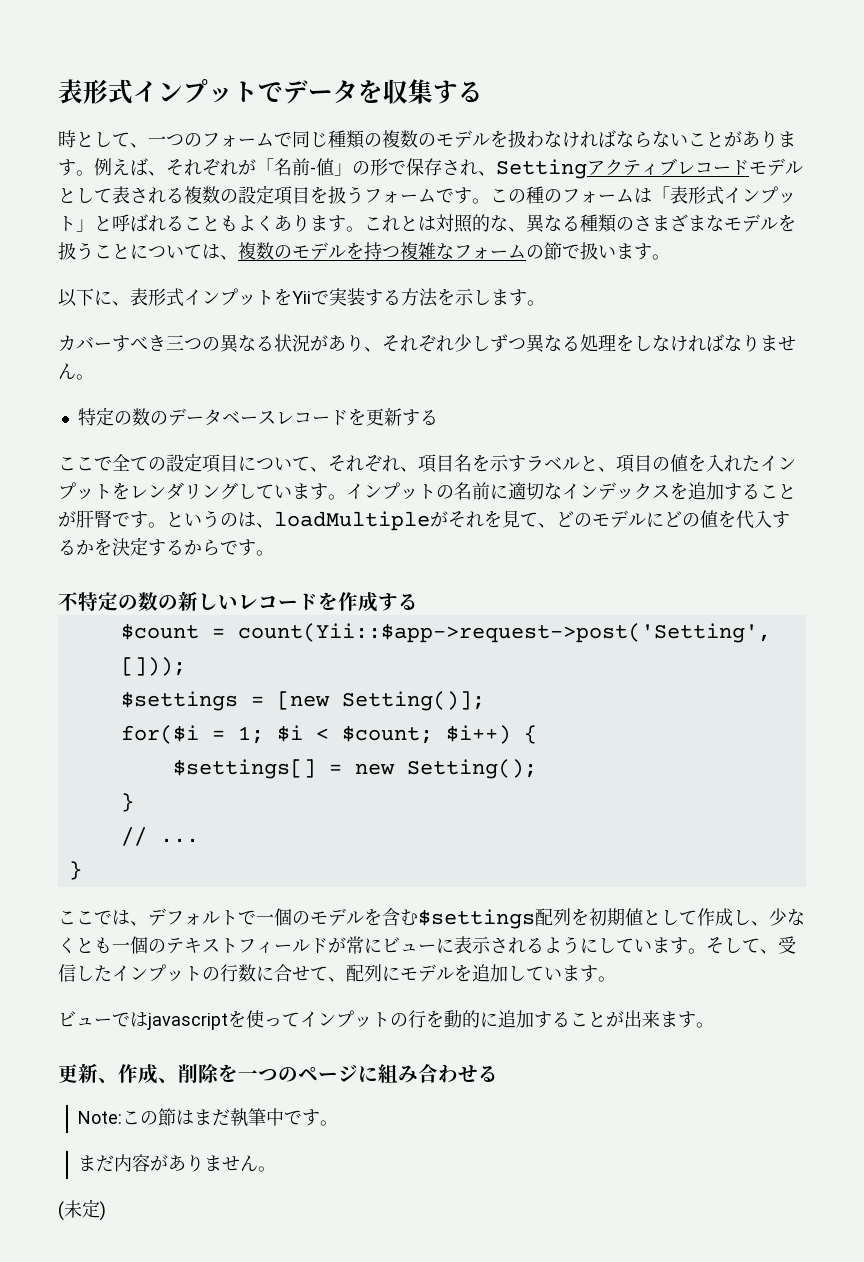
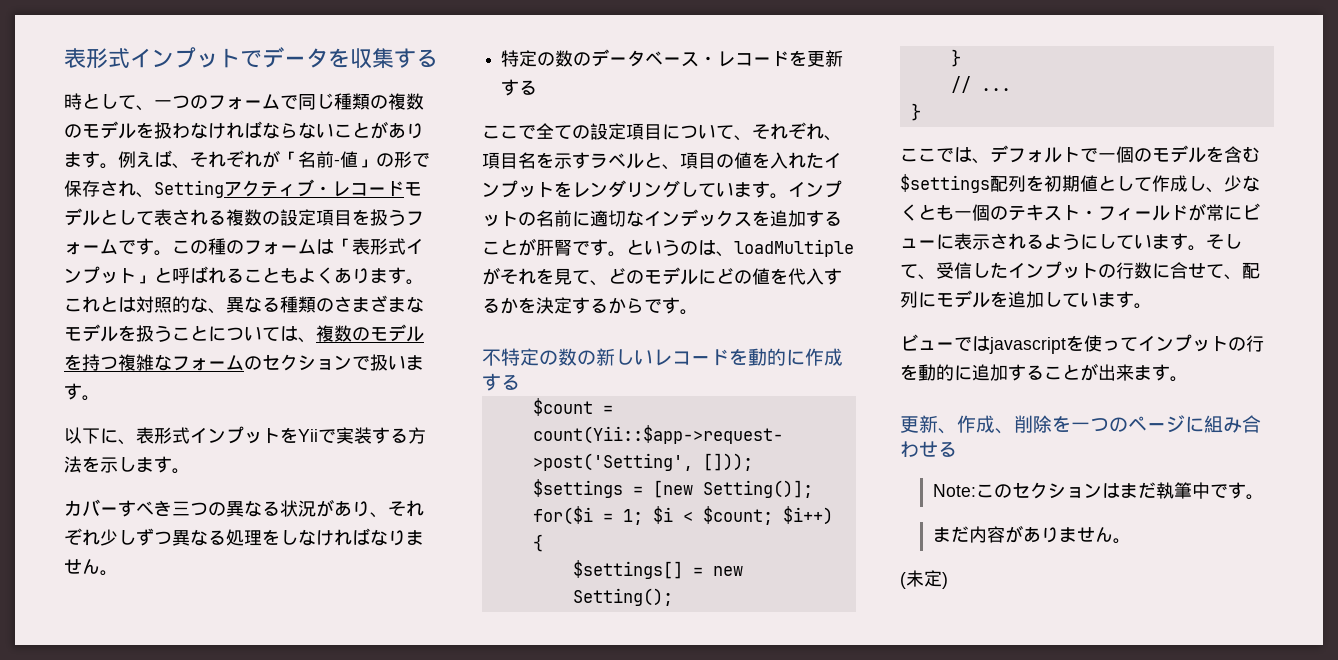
- 例えば、それぞれが「名前-値」の形で保存され、Settingアクティブレコードモデルとして表される複数の設定項目を扱うフォームです。
+ 例えば、それぞれが「名前-値」の形で保存され、Settingアクティブ・レコードモデルとして表される複数の設定項目を扱うフォームです。
- これとは対照的な、異なる種類のさまざまなモデルを扱うことについては、複数のモデルを持つ複雑なフォームの節で扱います。
+ これとは対照的な、異なる種類のさまざまなモデルを扱うことについては、複数のモデルを持つ複雑なフォームのセクションで扱います。
- 特定の数のデータベースレコードを更新する
+ 特定の数のデータベース・レコードを更新する
- 不特定の数の新しいレコードを作成する
+ 不特定の数の新しいレコードを動的に作成する
- ここでは、デフォルトで一個のモデルを含む$settings配列を初期値として作成し、少なくとも一個のテキストフィールドが常にビューに表示されるようにしています。
+ ここでは、デフォルトで一個のモデルを含む$settings配列を初期値として作成し、少なくとも一個のテキスト・フィールドが常にビューに表示されるようにしています。
- Note:この節はまだ執筆中です。
+ Note:このセクションはまだ執筆中です。

